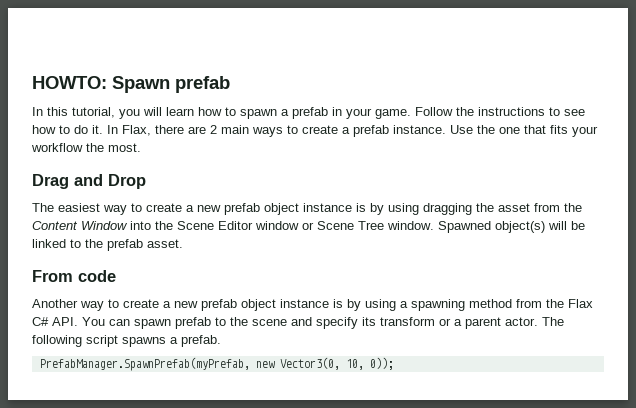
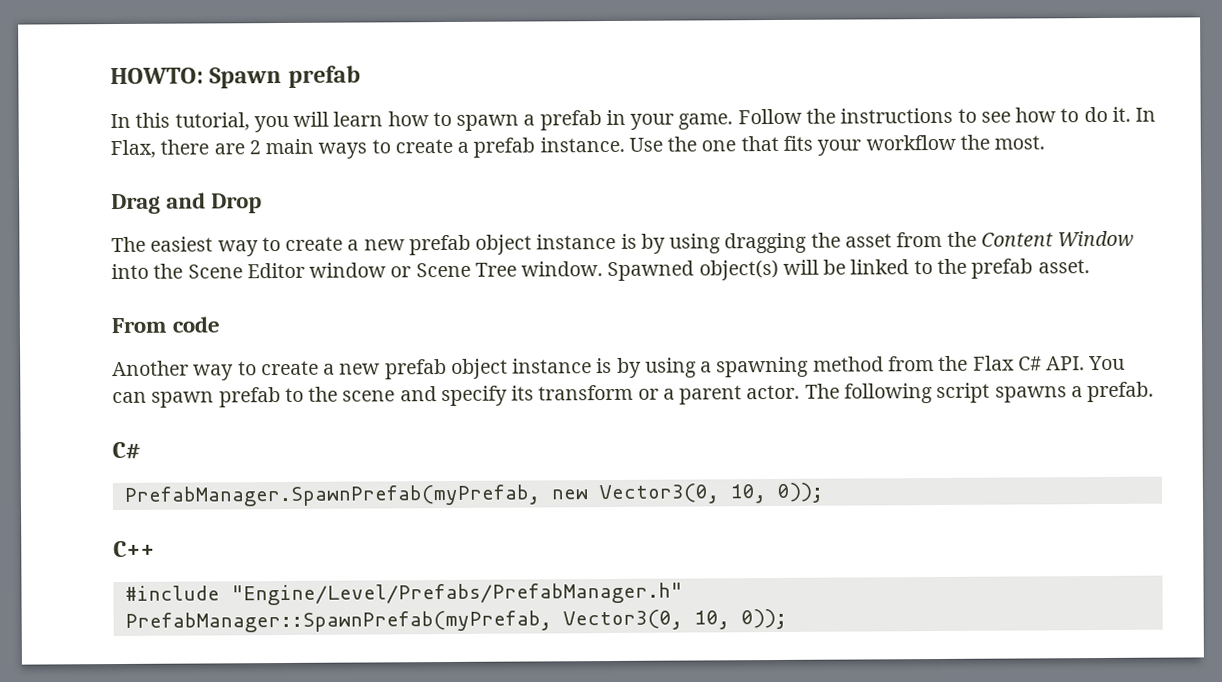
  The following script spawns a prefab.
+ C#
+ C++
+ #include "Engine/Level/Prefabs/PrefabManager.h"
+ PrefabManager::SpawnPrefab(myPrefab, Vector3(0, 10, 0));

